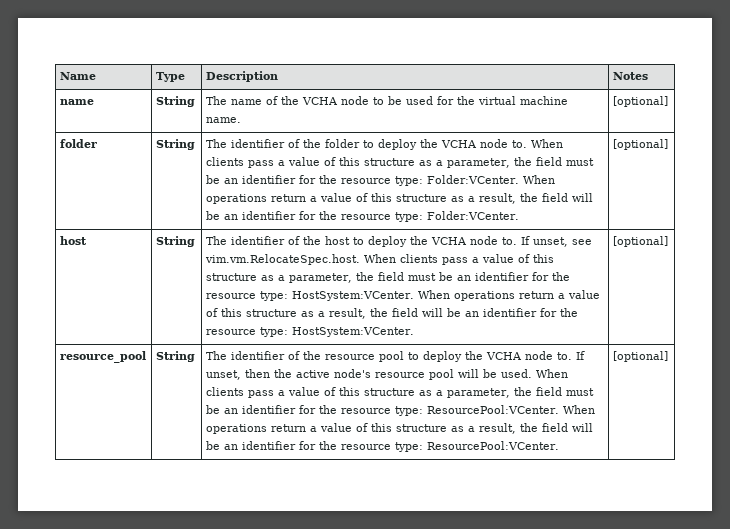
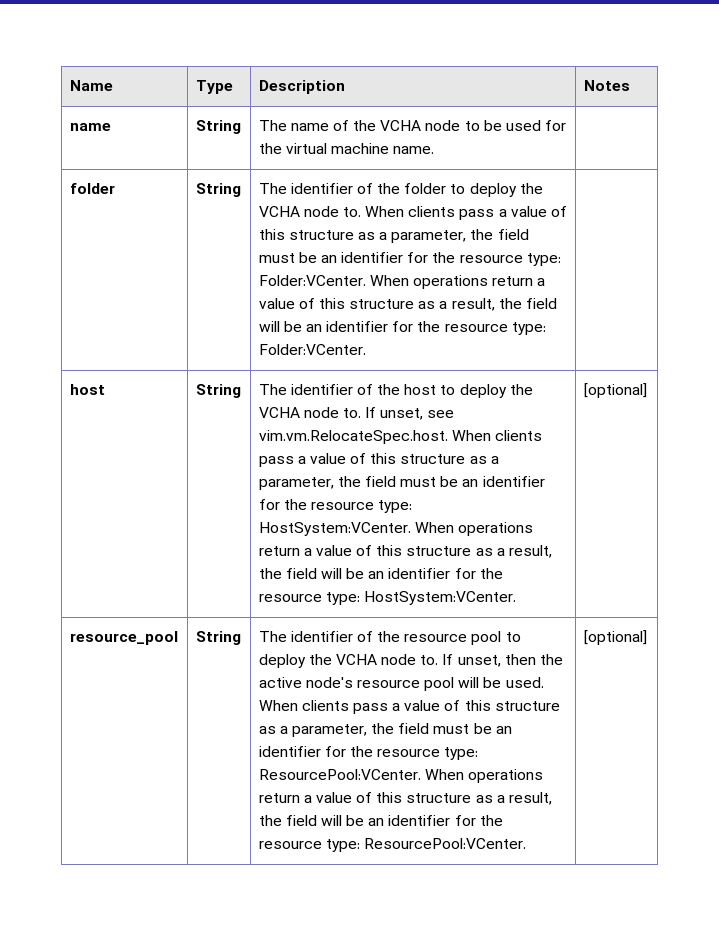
- name | String | The name of the VCHA node to be used for the virtual machine name. | [optional]
+ name | String | The name of the VCHA node to be used for the virtual machine name. |
- When operations return a value of this structure as a result, the field will be an identifier for the resource type: Folder:VCenter. | [optional]
+ When operations return a value of this structure as a result, the field will be an identifier for the resource type: Folder:VCenter.

